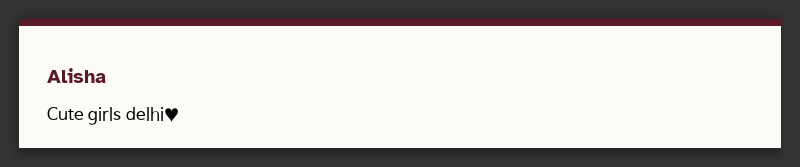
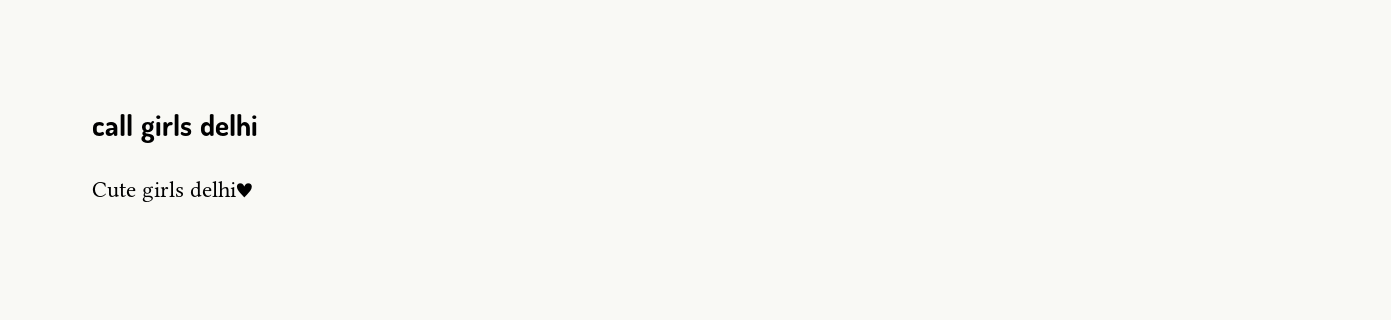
- Alisha
+ call girls delhi

